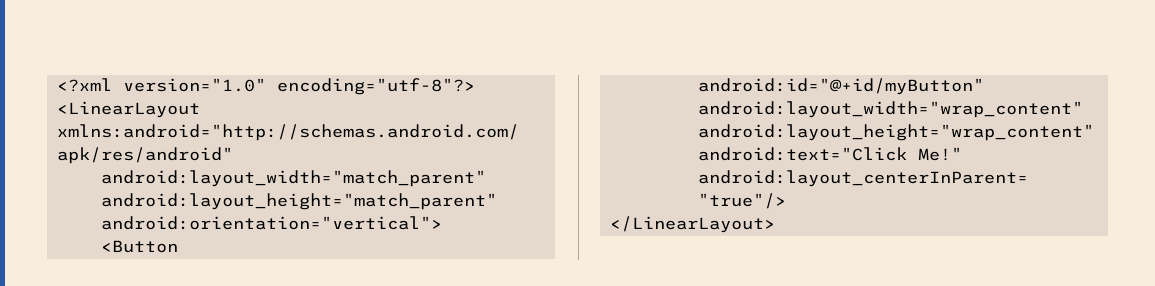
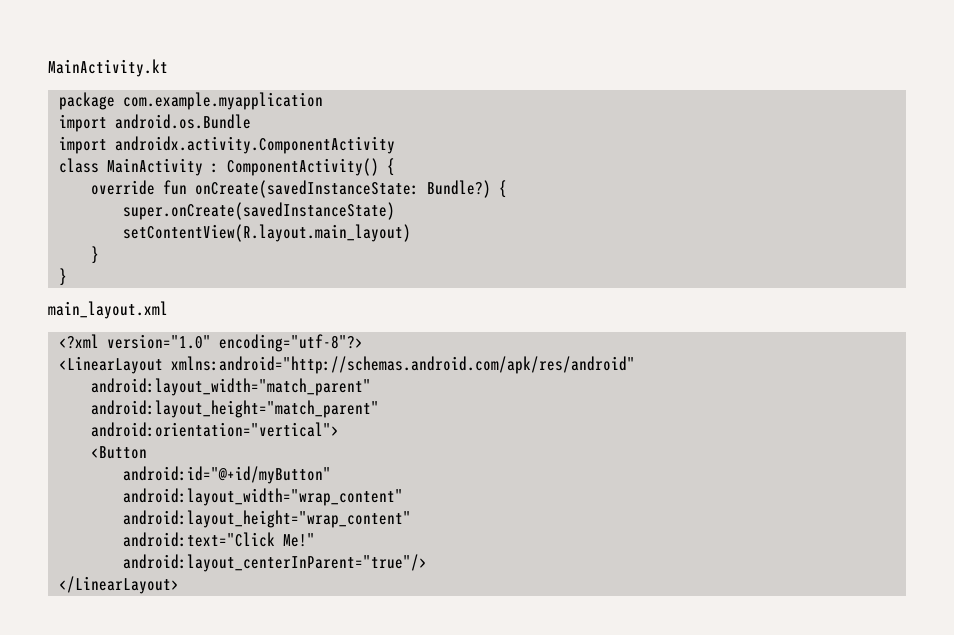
+ MainActivity.kt
+ package com.example.myapplication
+ import android.os.Bundle
+ import androidx.activity.ComponentActivity
+ class MainActivity : ComponentActivity() {
+ override fun onCreate(savedInstanceState: Bundle?) {
+ super.onCreate(savedInstanceState)
+ setContentView(R.layout.main_layout)
+ }
+ }
+ main_layout.xml

